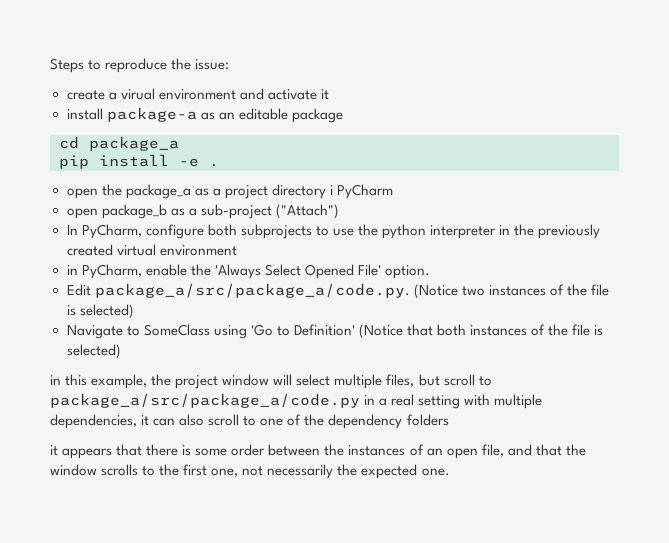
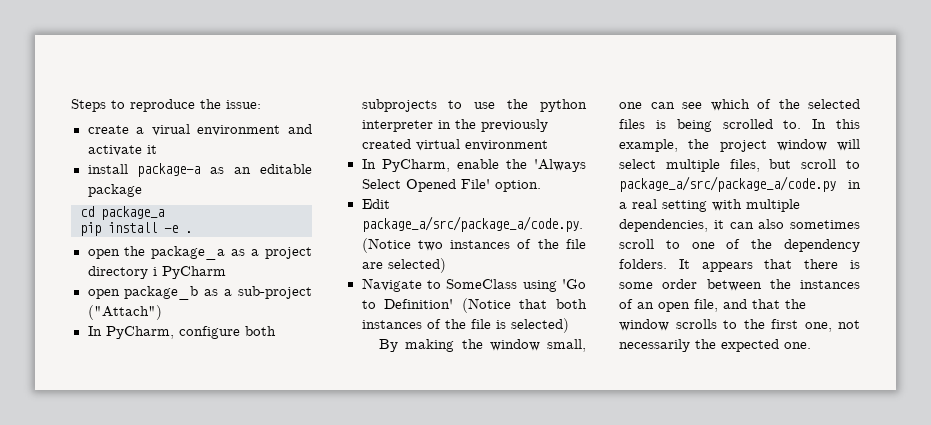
- in PyCharm, enable the 'Always Select Opened File' option.
+ In PyCharm, enable the 'Always Select Opened File' option.
- Edit package_a/src/package_a/code.py. (Notice two instances of the file is selected)
+ Edit package_a/src/package_a/code.py. (Notice two instances of the file are selected)
- in this example, the project window will select multiple files, but scroll to package_a/src/package_a/code.py in a real setting with multiple dependencies, it can also scroll to one of the dependency folders
- it appears that there is some order between the instances of an open file, and that the window scrolls to the first one, not necessarily the expected one.
+ By making the window small, one can see which of the selected files is being scrolled to. In this example, the project window will select multiple files, but scroll to package_a/src/package_a/code.py in a real setting with multiple dependencies, it can also sometimes scroll to one of the dependency folders. It appears that there is some order between the instances of an open file, and that the window scrolls to the first one, not necessarily the expected one.

